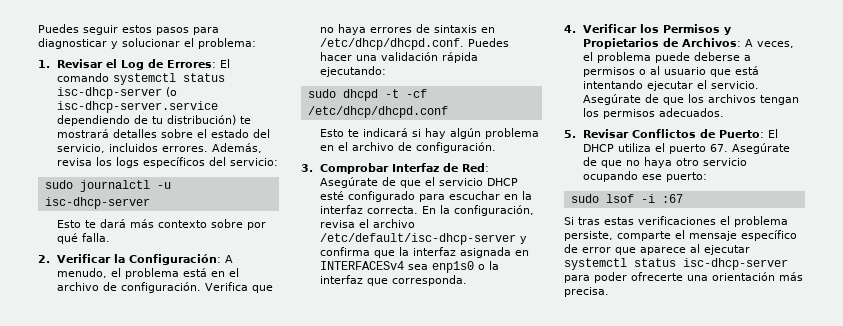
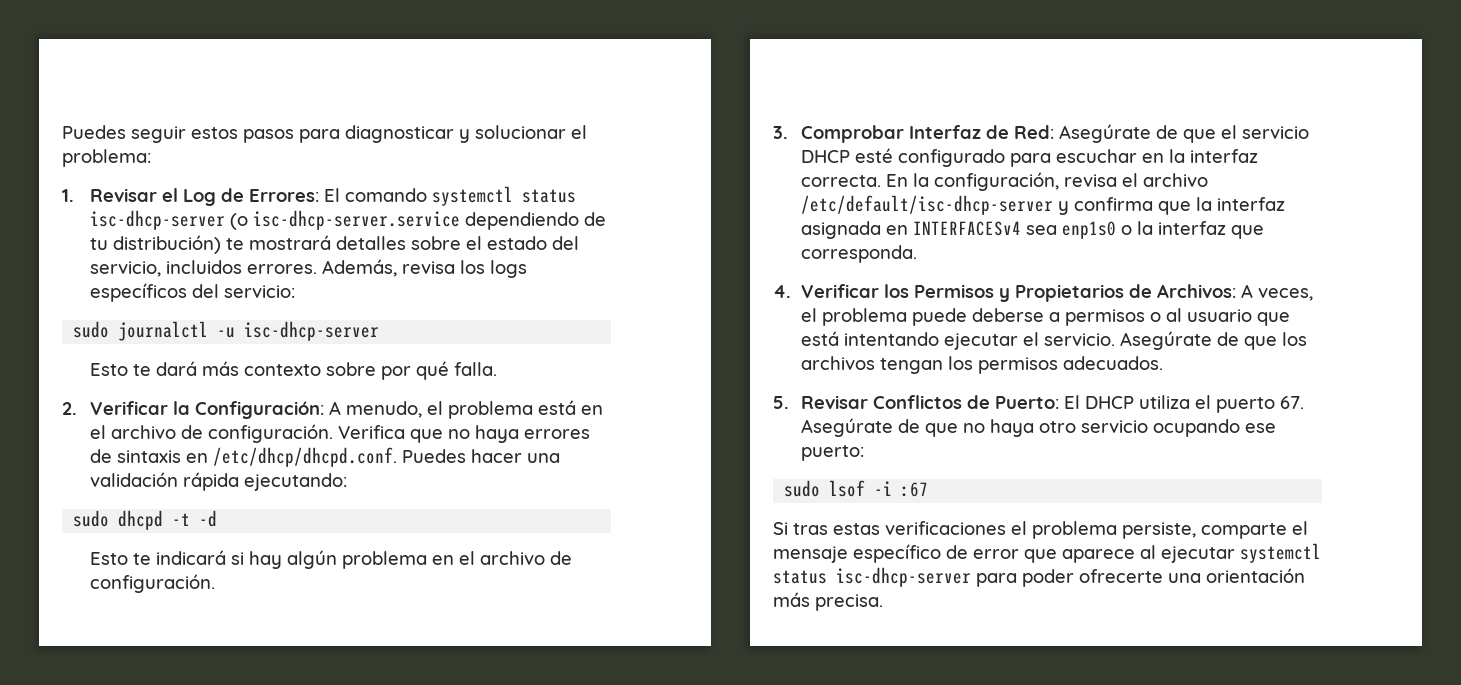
- sudo dhcpd -t -cf /etc/dhcp/dhcpd.conf
+ sudo dhcpd -t -d

